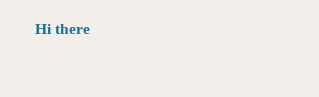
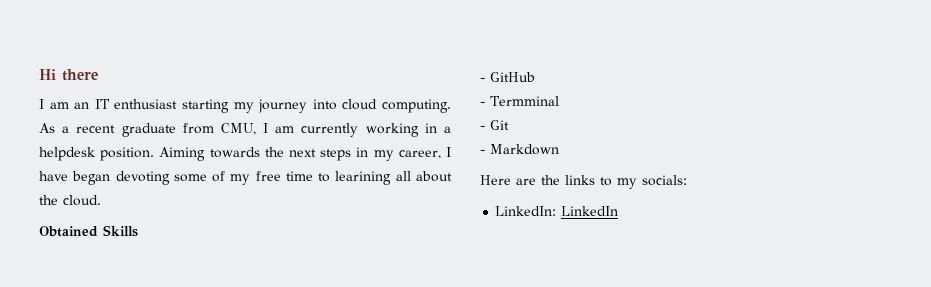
+ I am an IT enthusiast starting my journey into cloud computing. As a recent graduate from CMU, I am currently working in a helpdesk position. Aiming towards the next steps in my career, I have began devoting some of my free time to learining all about the cloud.
+ Obtained Skills
+ - GitHub
+ - Termminal
+ - Git
+ - Markdown
+ Here are the links to my socials:
+ LinkedIn: LinkedIn

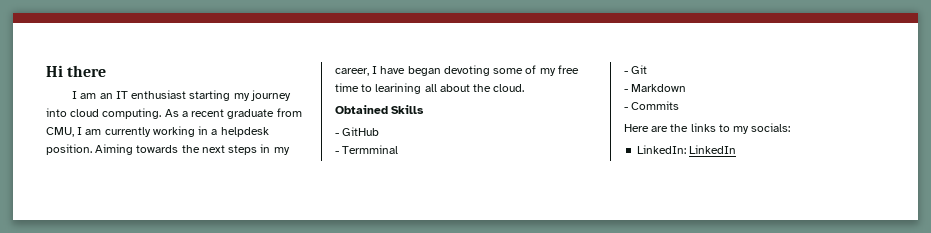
+ - Commits

